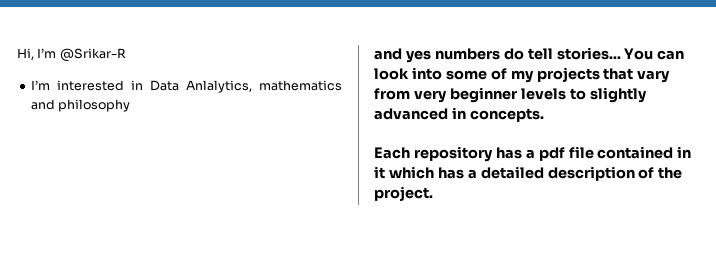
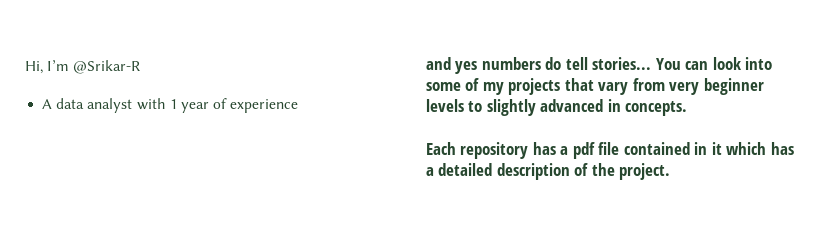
- I’m interested in Data Anlalytics, mathematics and philosophy
+ A data analyst with 1 year of experience

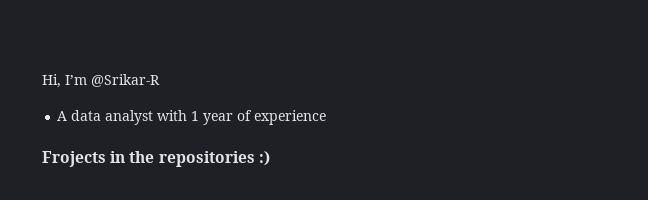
- and yes numbers do tell stories... You can look into some of my projects that vary from very beginner levels to slightly advanced in concepts.
- Each repository has a pdf file contained in it which has a detailed description of the project.
+ Frojects in the repositories :)

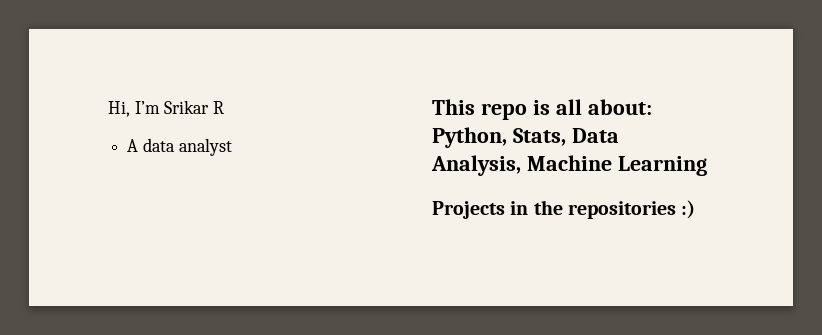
- Hi, I’m @Srikar-R
+ Hi, I’m Srikar R
- A data analyst with 1 year of experience
- Frojects in the repositories :)
+ A data analyst
+ This repo is all about: Python, Stats, Data Analysis, Machine Learning
+ Projects in the repositories :)

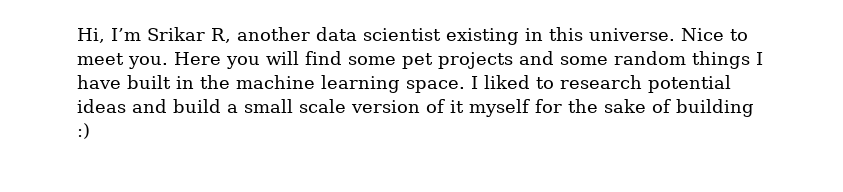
- Hi, I’m Srikar R
- A data analyst
- This repo is all about: Python, Stats, Data Analysis, Machine Learning
- Projects in the repositories :)
+ Hi, I’m Srikar R, another data scientist existing in this universe. Nice to meet you. Here you will find some pet projects and some random things I have built in the machine learning space. I liked to research potential ideas and build a small scale version of it myself for the sake of building :)

